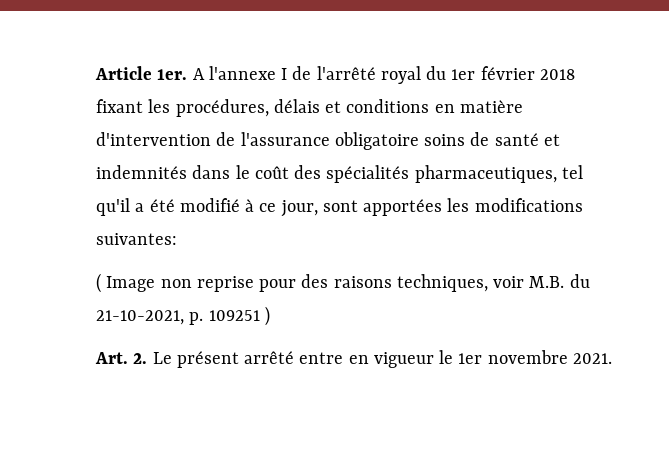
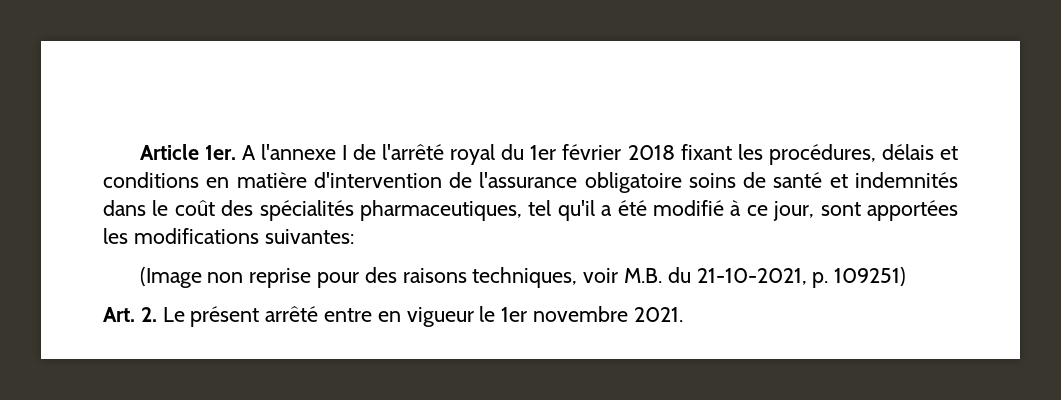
- ( Image non reprise pour des raisons techniques, voir M.B. du 21-10-2021, p. 109251 )
+ (Image non reprise pour des raisons techniques, voir M.B. du 21-10-2021, p. 109251)

